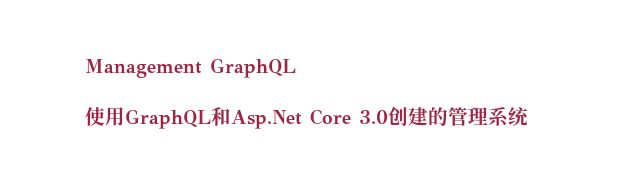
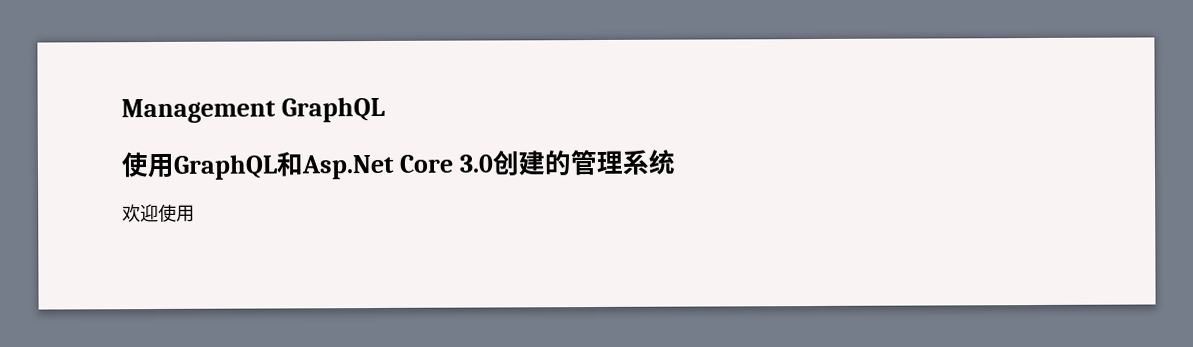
+ 欢迎使用

